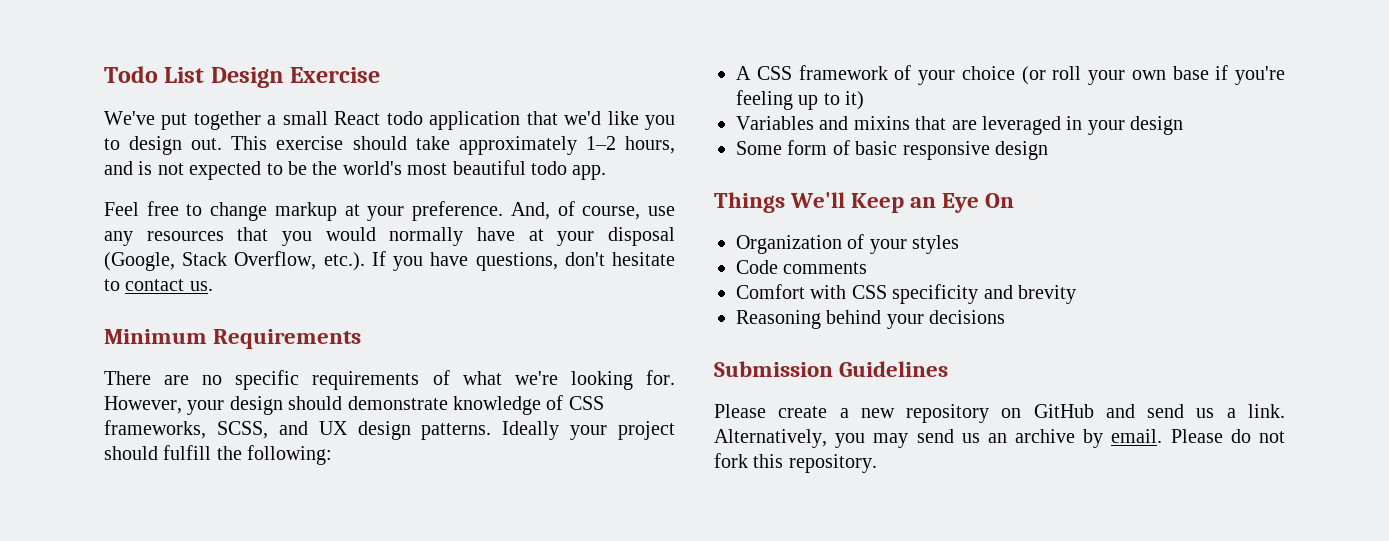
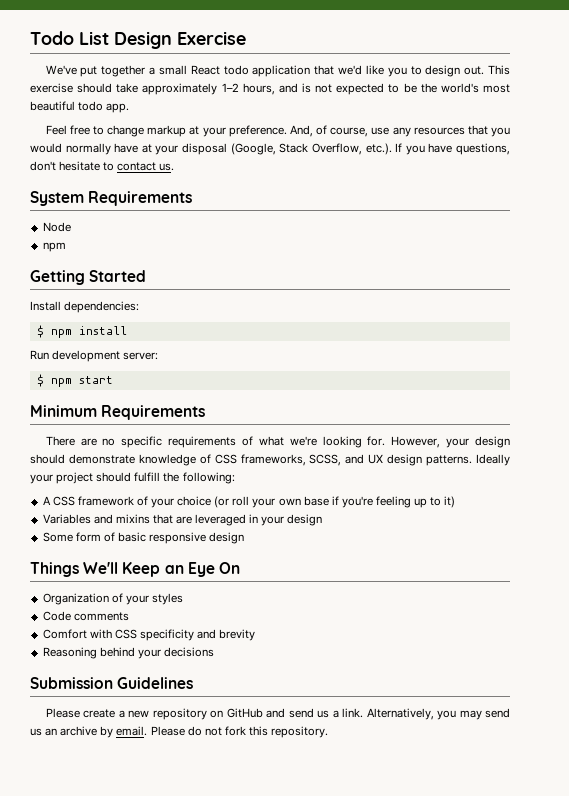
+ System Requirements
+ Node
+ npm
+ Getting Started
+ Install dependencies:
+ $ npm install
+ Run development server:
+ $ npm start

